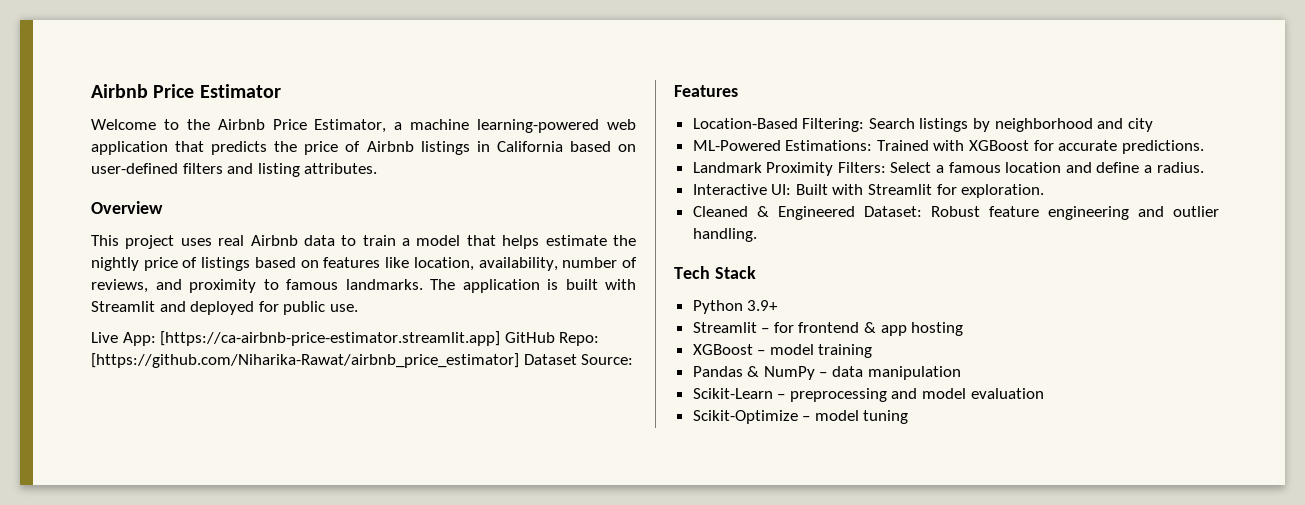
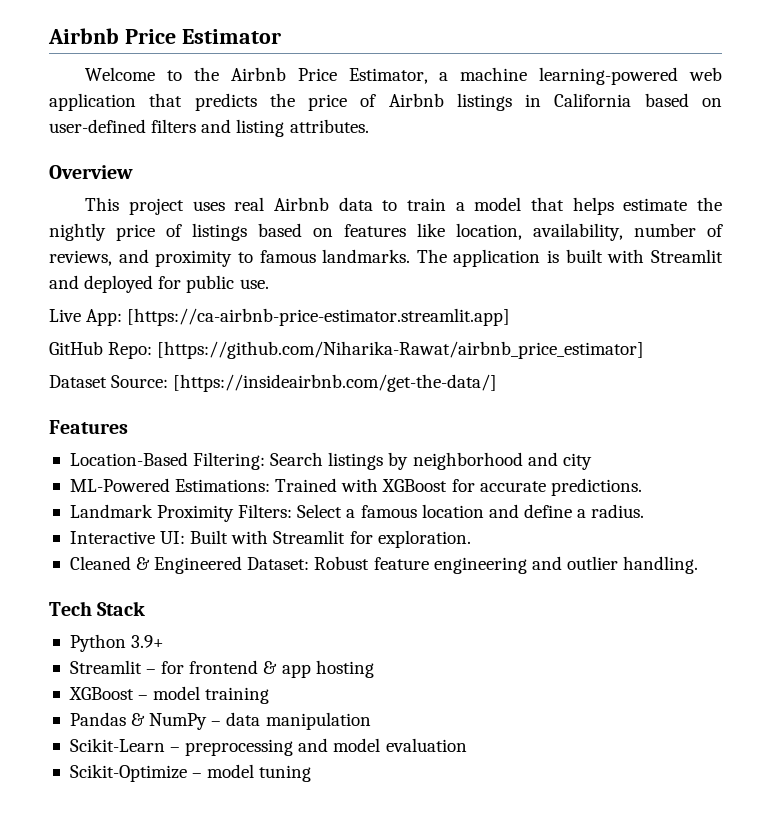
- Live App: [https://ca-airbnb-price-estimator.streamlit.app] GitHub Repo: [https://github.com/Niharika-Rawat/airbnb_price_estimator] Dataset Source:
+ Live App: [https://ca-airbnb-price-estimator.streamlit.app]
+ GitHub Repo: [https://github.com/Niharika-Rawat/airbnb_price_estimator]
+ Dataset Source: [https://insideairbnb.com/get-the-data/]

